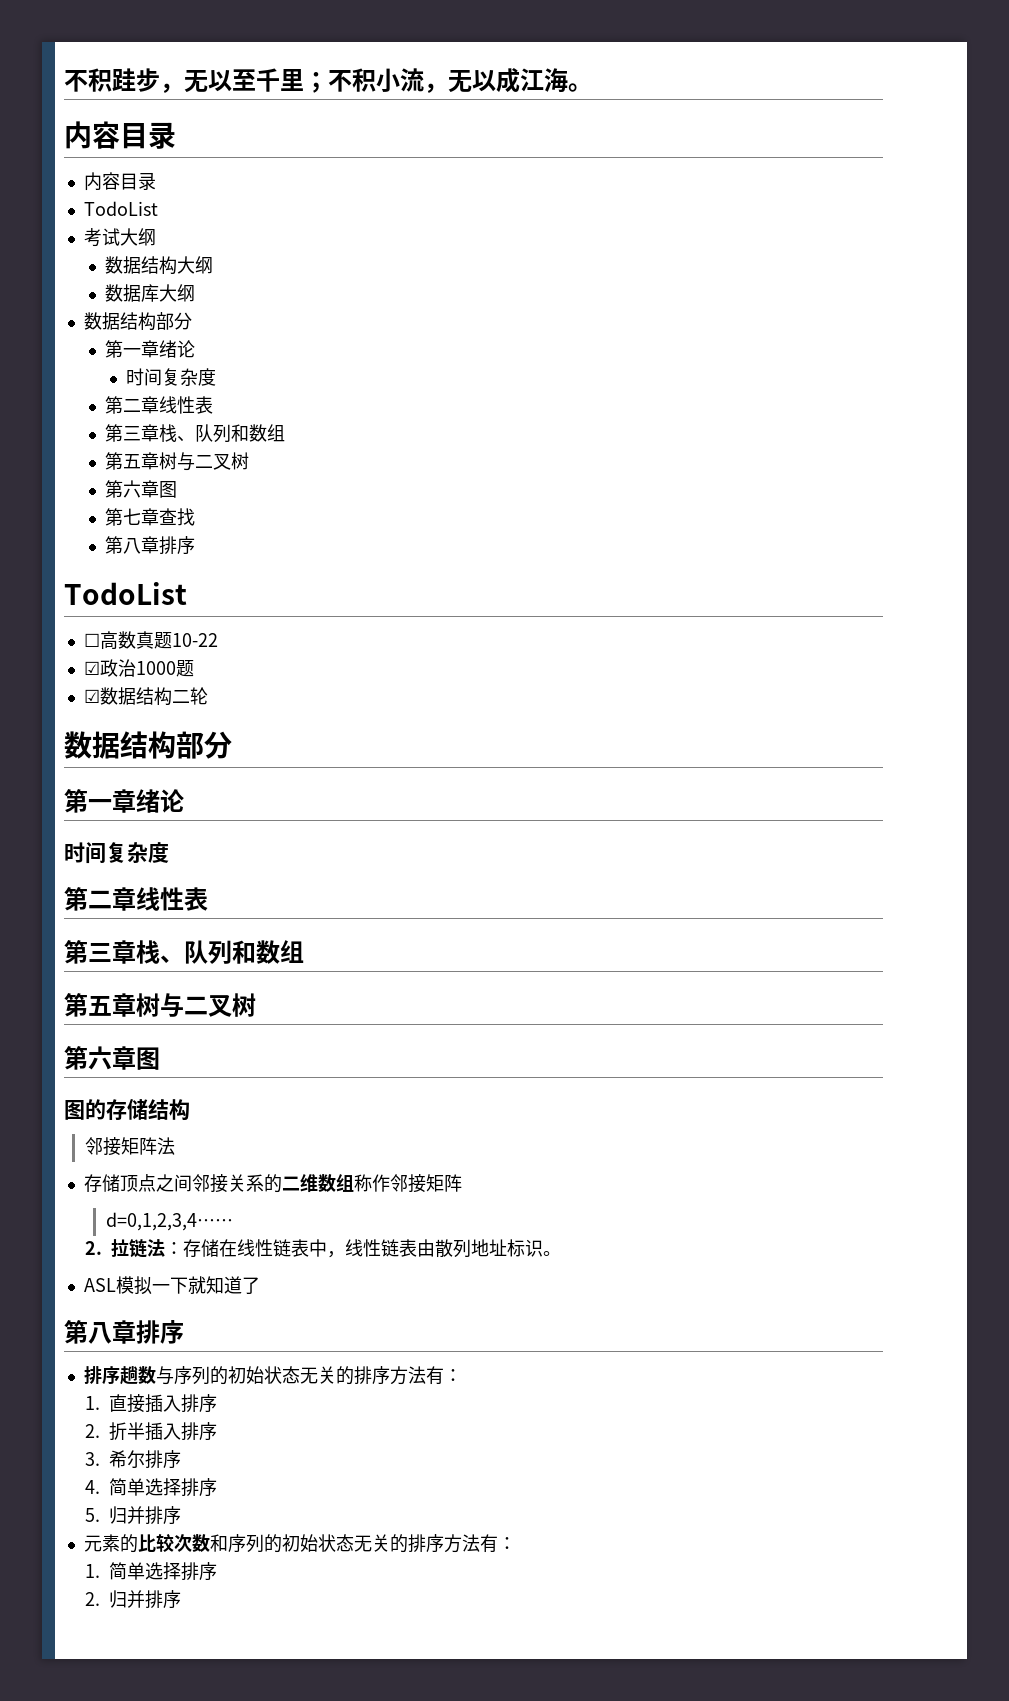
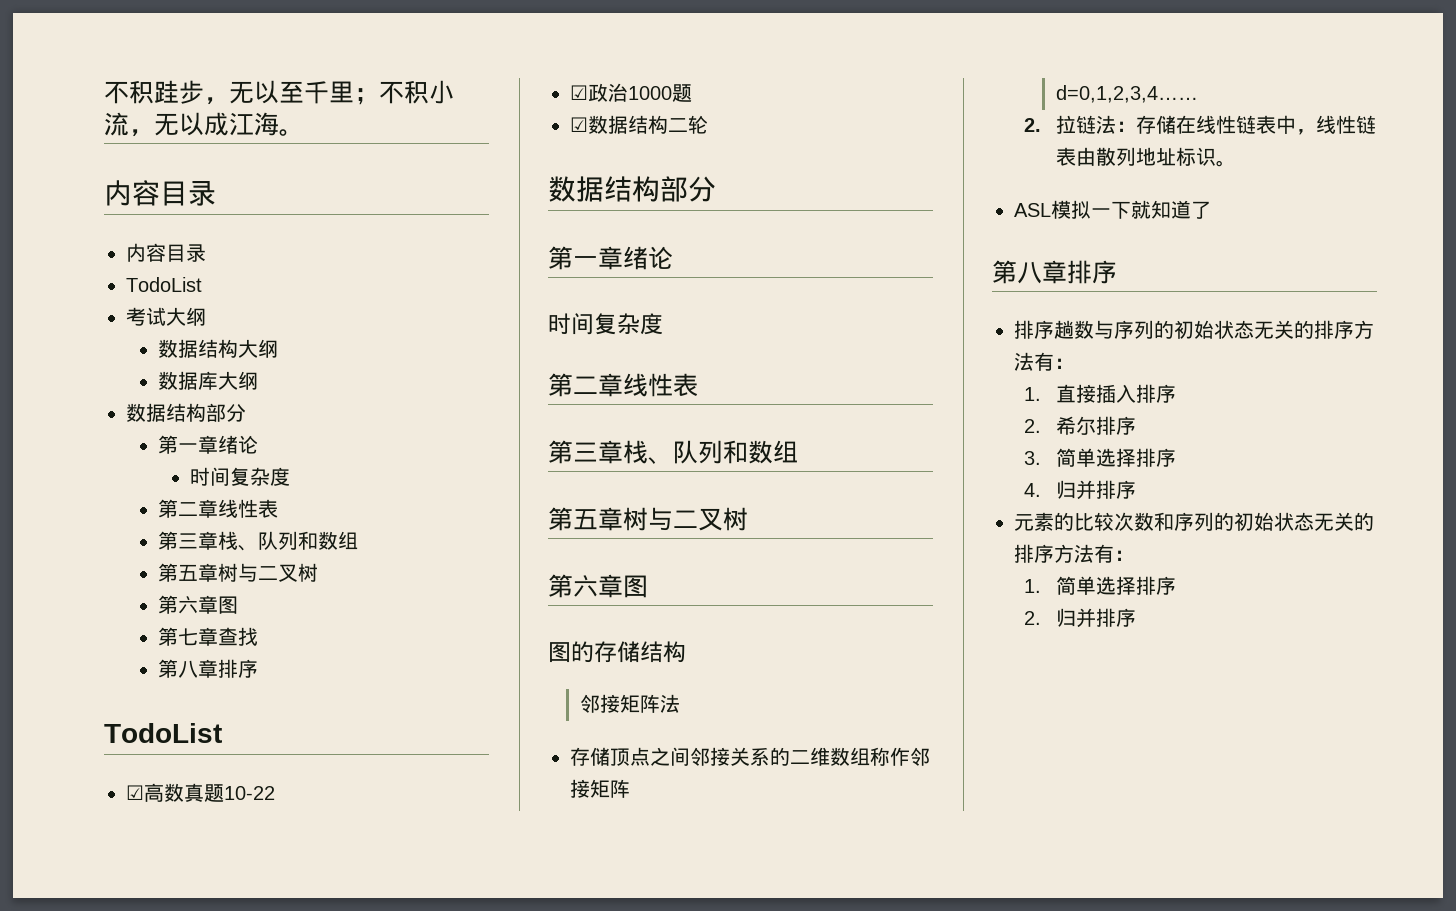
- ☐高数真题10-22
+ ☑高数真题10-22
- 2.折半插入排序
- 3.希尔排序
+ 2.希尔排序
- 4.简单选择排序
- 5.归并排序
+ 3.简单选择排序
+ 4.归并排序

